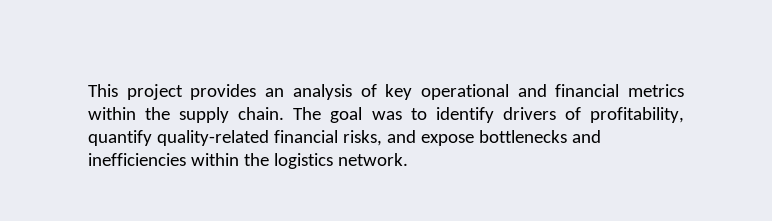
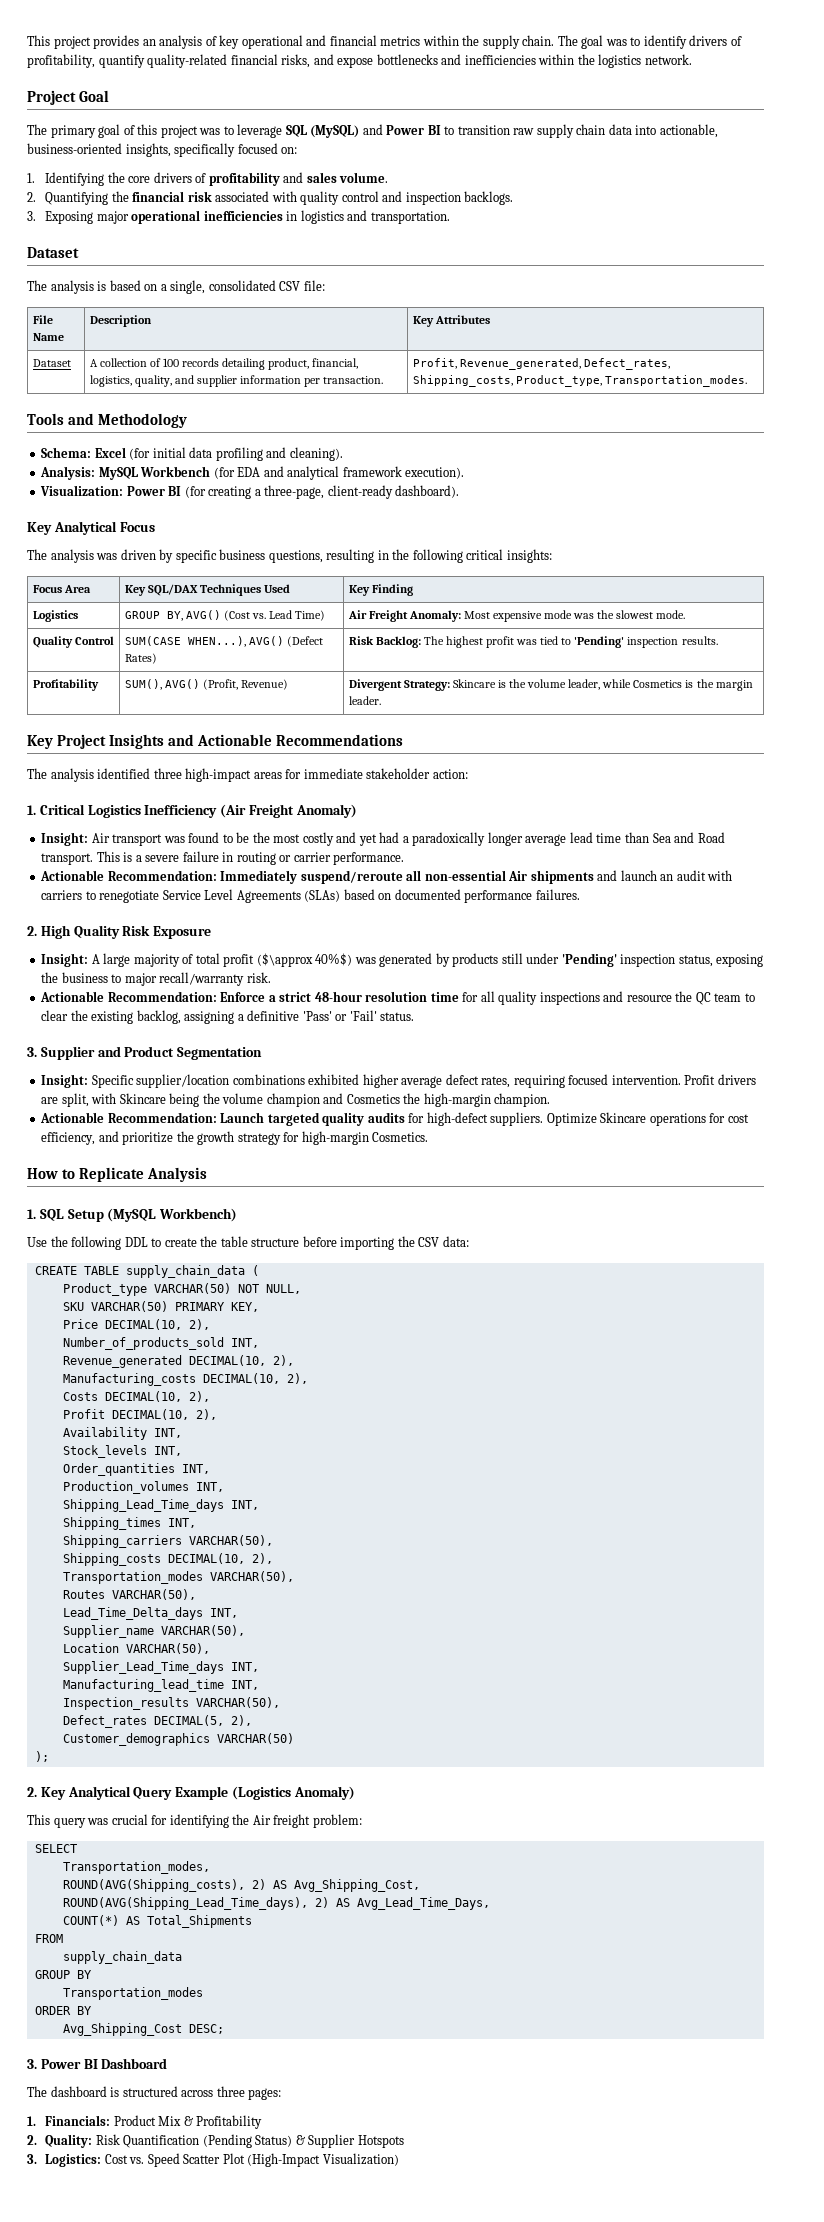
+ Project Goal
+ The primary goal of this project was to leverage SQL (MySQL) and Power BI to transition raw supply chain data into actionable, business-oriented insights, specifically focused on:
+ 1. Identifying the core drivers of profitability and sales volume.
+ 2. Quantifying the financial risk associated with quality control and inspection backlogs.
+ 3. Exposing major operational inefficiencies in logistics and transportation.
+ Dataset
+ The analysis is based on a single, consolidated CSV file:
+ File Name | Description | Key Attributes
+ Dataset | A collection of 100 records detailing product, financial, logistics, quality, and supplier information per transaction. | Profit, Revenue_generated, Defect_rates, Shipping_costs, Product_type, Transportation_modes.
+ Tools and Methodology
+ Schema: Excel (for initial data profiling and cleaning).
+ Analysis: MySQL Workbench (for EDA and analytical framework execution).
+ Visualization: Power BI (for creating a three-page, client-ready dashboard).
+ Key Analytical Focus
+ The analysis was driven by specific business questions, resulting in the following critical insights:
+ Focus Area | Key SQL/DAX Techniques Used | Key Finding
+ Logistics | GROUP BY, AVG() (Cost vs. Lead Time) | Air Freight Anomaly: Most expensive mode was the slowest mode.
+ Quality Control | SUM(CASE WHEN...), AVG() (Defect Rates) | Risk Backlog: The highest profit was tied to 'Pending' inspection results.
+ Profitability | SUM(), AVG() (Profit, Revenue) | Divergent Strategy: Skincare is the volume leader, while Cosmetics is the margin leader.
+ Key Project Insights and Actionable Recommendations
+ The analysis identified three high-impact areas for immediate stakeholder action:
+ 1. Critical Logistics Inefficiency (Air Freight Anomaly)
+ Insight: Air transport was found to be the most costly and yet had a paradoxically longer average lead time than Sea and Road transport. This is a severe failure in routing or carrier performance.
+ Actionable Recommendation: Immediately suspend/reroute all non-essential Air shipments and launch an audit with carriers to renegotiate Service Level Agreements (SLAs) based on documented performance failures.
+ 2. High Quality Risk Exposure
+ Insight: A large majority of total profit ($\approx 40%$) was generated by products still under 'Pending' inspection status, exposing the business to major recall/warranty risk.
+ Actionable Recommendation: Enforce a strict 48-hour resolution time for all quality inspections and resource the QC team to clear the existing backlog, assigning a definitive 'Pass' or 'Fail' status.
+ 3. Supplier and Product Segmentation
+ Insight: Specific supplier/location combinations exhibited higher average defect rates, requiring focused intervention. Profit drivers are split, with Skincare being the volume champion and Cosmetics the high-margin champion.
+ Actionable Recommendation: Launch targeted quality audits for high-defect suppliers. Optimize Skincare operations for cost efficiency, and prioritize the growth strategy for high-margin Cosmetics.
+ How to Replicate Analysis
+ 1. SQL Setup (MySQL Workbench)
+ Use the following DDL to create the table structure before importing the CSV data:
+ CREATE TABLE supply_chain_data (
+ Product_type VARCHAR(50) NOT NULL,
+ SKU VARCHAR(50) PRIMARY KEY,
+ Price DECIMAL(10, 2),
+ Number_of_products_sold INT,
+ Revenue_generated DECIMAL(10, 2),
+ Manufacturing_costs DECIMAL(10, 2),
+ Costs DECIMAL(10, 2),
+ Profit DECIMAL(10, 2),
+ Availability INT,
+ Stock_levels INT,
+ Order_quantities INT,
+ Production_volumes INT,
+ Shipping_Lead_Time_days INT,
+ Shipping_times INT,
+ Shipping_carriers VARCHAR(50),
+ Shipping_costs DECIMAL(10, 2),
+ Transportation_modes VARCHAR(50),
+ Routes VARCHAR(50),
+ Lead_Time_Delta_days INT,
+ Supplier_name VARCHAR(50),
+ Location VARCHAR(50),
+ Supplier_Lead_Time_days INT,
+ Manufacturing_lead_time INT,
+ Inspection_results VARCHAR(50),
+ Defect_rates DECIMAL(5, 2),
+ Customer_demographics VARCHAR(50)
+ );
+ 2. Key Analytical Query Example (Logistics Anomaly)
+ This query was crucial for identifying the Air freight problem:
+ SELECT
+ Transportation_modes,
+ ROUND(AVG(Shipping_costs), 2) AS Avg_Shipping_Cost,
+ ROUND(AVG(Shipping_Lead_Time_days), 2) AS Avg_Lead_Time_Days,
+ COUNT(*) AS Total_Shipments
+ FROM
+ supply_chain_data
+ GROUP BY
+ Transportation_modes
+ ORDER BY
+ Avg_Shipping_Cost DESC;
+ 3. Power BI Dashboard
+ The dashboard is structured across three pages:
+ 1. Financials: Product Mix & Profitability
+ 2. Quality: Risk Quantification (Pending Status) & Supplier Hotspots
+ 3. Logistics: Cost vs. Speed Scatter Plot (High-Impact Visualization)

